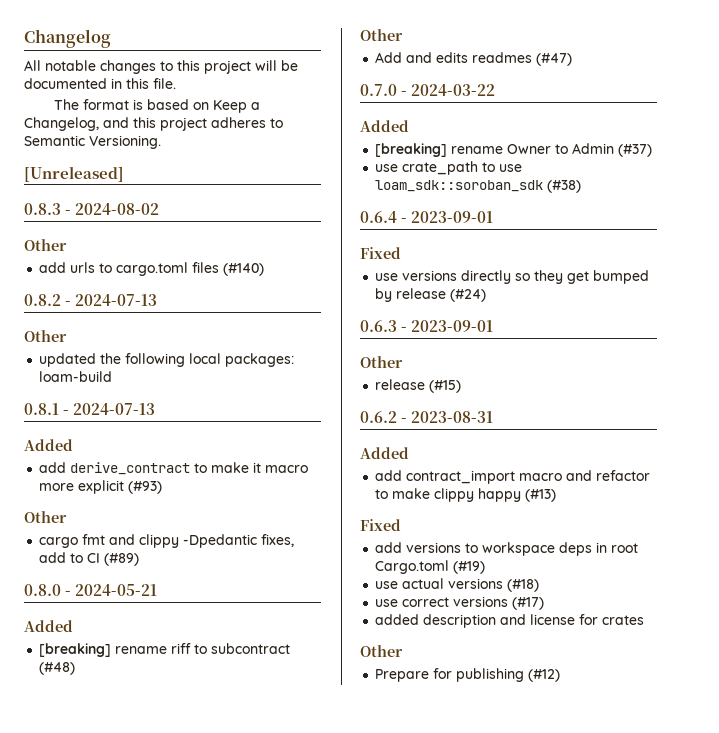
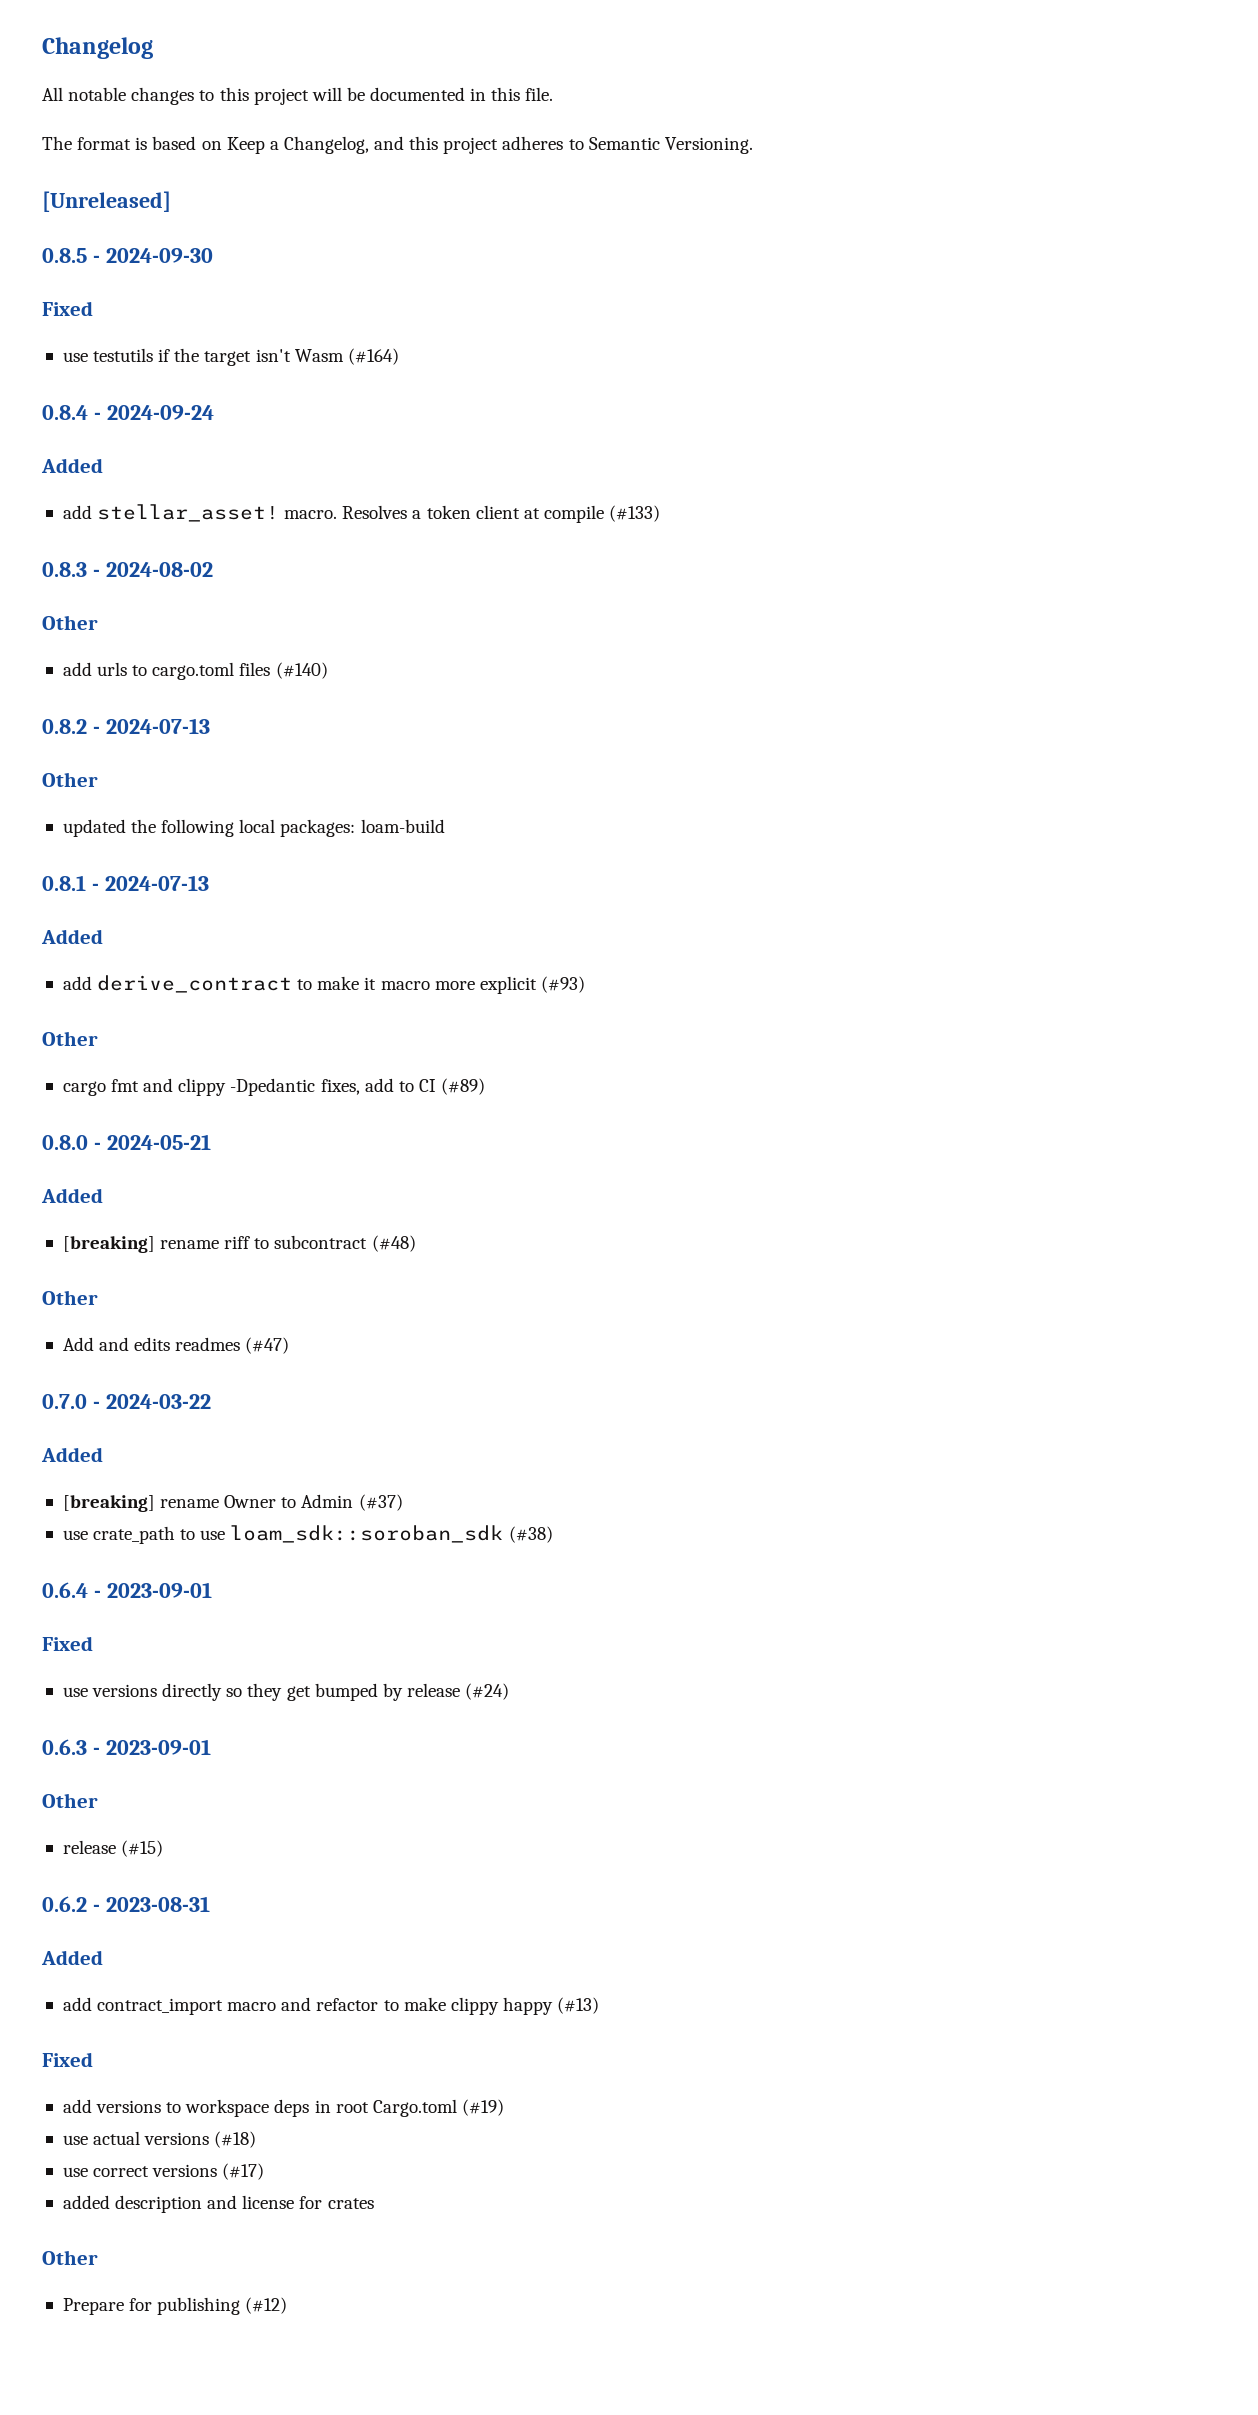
+ 0.8.5 - 2024-09-30
+ Fixed
+ use testutils if the target isn't Wasm (#164)
+ 0.8.4 - 2024-09-24
+ Added
+ add stellar_asset! macro. Resolves a token client at compile (#133)

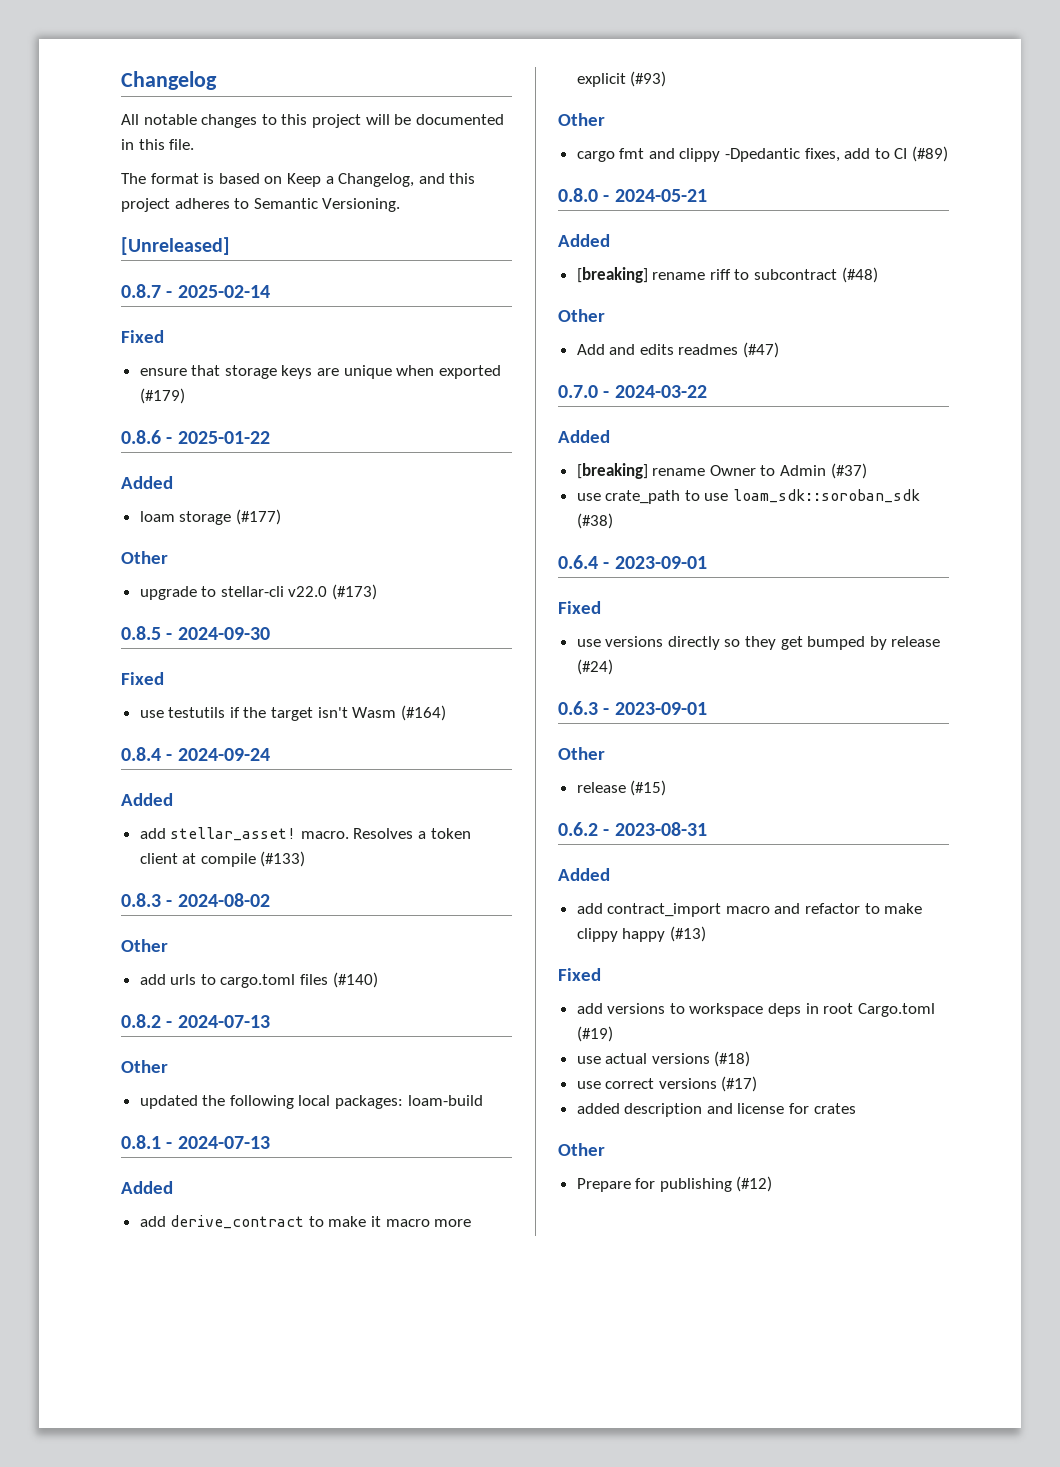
+ 0.8.7 - 2025-02-14
+ Fixed
+ ensure that storage keys are unique when exported (#179)
+ 0.8.6 - 2025-01-22
+ Added
+ loam storage (#177)
+ Other
+ upgrade to stellar-cli v22.0 (#173)

